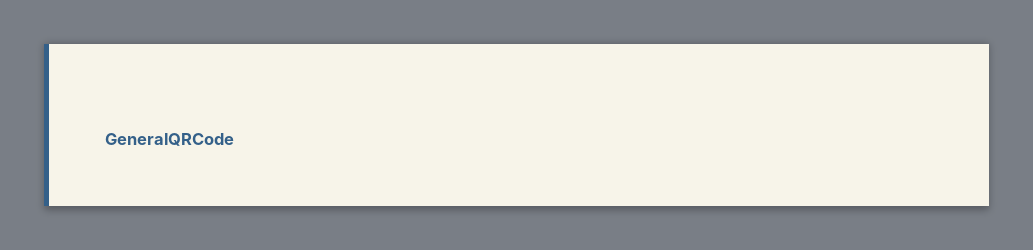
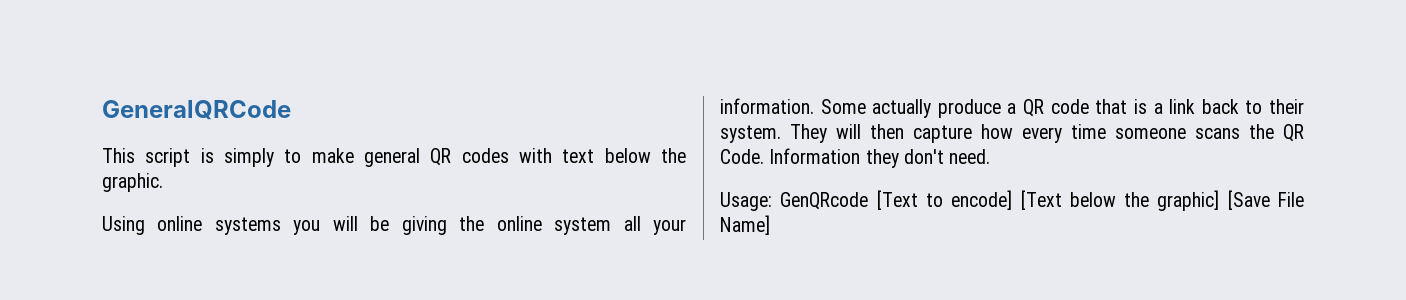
+ This script is simply to make general QR codes with text below the graphic.
+ Using online systems you will be giving the online system all your information. Some actually produce a QR code that is a link back to their system. They will then capture how every time someone scans the QR Code. Information they don't need.
+ Usage: GenQRcode [Text to encode] [Text below the graphic] [Save File Name]

